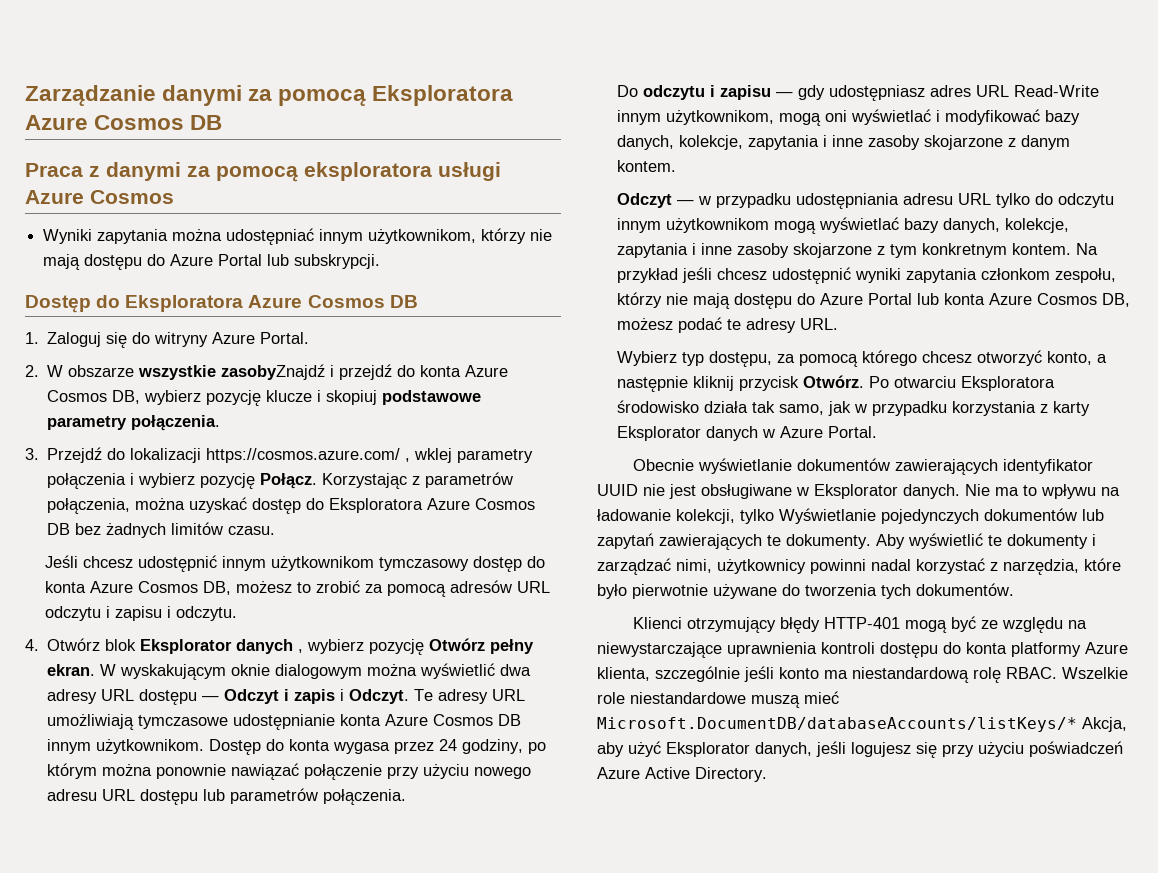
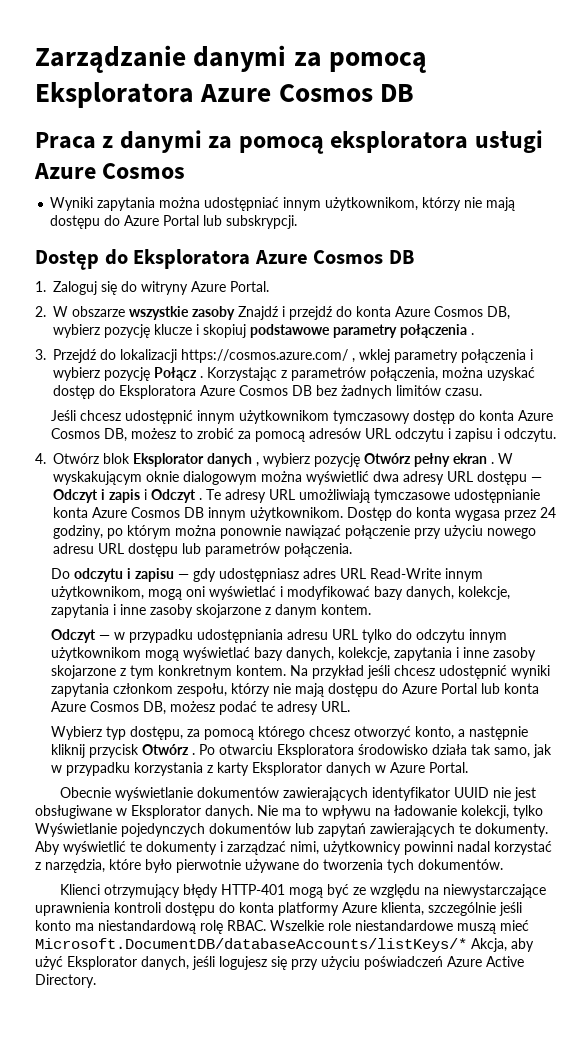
- 2. W obszarze wszystkie zasobyZnajdź i przejdź do konta Azure Cosmos DB, wybierz pozycję klucze i skopiuj podstawowe parametry połączenia.
+ 2. W obszarze wszystkie zasoby Znajdź i przejdź do konta Azure Cosmos DB, wybierz pozycję klucze i skopiuj podstawowe parametry połączenia .
- 3. Przejdź do lokalizacji https://cosmos.azure.com/ , wklej parametry połączenia i wybierz pozycję Połącz.
+ 3. Przejdź do lokalizacji https://cosmos.azure.com/ , wklej parametry połączenia i wybierz pozycję Połącz .
- 4. Otwórz blok Eksplorator danych , wybierz pozycję Otwórz pełny ekran.
+ 4. Otwórz blok Eksplorator danych , wybierz pozycję Otwórz pełny ekran .
- W wyskakującym oknie dialogowym można wyświetlić dwa adresy URL dostępu — Odczyt i zapis i Odczyt.
+ W wyskakującym oknie dialogowym można wyświetlić dwa adresy URL dostępu — Odczyt i zapis i Odczyt .
- Wybierz typ dostępu, za pomocą którego chcesz otworzyć konto, a następnie kliknij przycisk Otwórz.
+ Wybierz typ dostępu, za pomocą którego chcesz otworzyć konto, a następnie kliknij przycisk Otwórz .

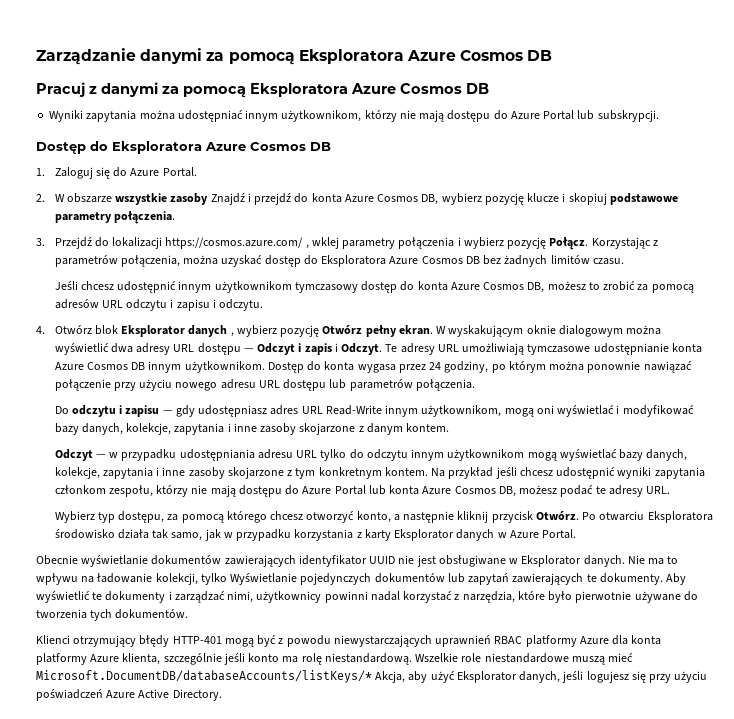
- Praca z danymi za pomocą eksploratora usługi Azure Cosmos
+ Pracuj z danymi za pomocą Eksploratora Azure Cosmos DB
- 1. Zaloguj się do witryny Azure Portal.
+ 1. Zaloguj się do Azure Portal.
- 2. W obszarze wszystkie zasoby Znajdź i przejdź do konta Azure Cosmos DB, wybierz pozycję klucze i skopiuj podstawowe parametry połączenia .
+ 2. W obszarze wszystkie zasoby Znajdź i przejdź do konta Azure Cosmos DB, wybierz pozycję klucze i skopiuj podstawowe parametry połączenia.
- 3. Przejdź do lokalizacji https://cosmos.azure.com/ , wklej parametry połączenia i wybierz pozycję Połącz .
+ 3. Przejdź do lokalizacji https://cosmos.azure.com/ , wklej parametry połączenia i wybierz pozycję Połącz.
- 4. Otwórz blok Eksplorator danych , wybierz pozycję Otwórz pełny ekran .
+ 4. Otwórz blok Eksplorator danych , wybierz pozycję Otwórz pełny ekran.
- W wyskakującym oknie dialogowym można wyświetlić dwa adresy URL dostępu — Odczyt i zapis i Odczyt .
+ W wyskakującym oknie dialogowym można wyświetlić dwa adresy URL dostępu — Odczyt i zapis i Odczyt.
- Wybierz typ dostępu, za pomocą którego chcesz otworzyć konto, a następnie kliknij przycisk Otwórz .
+ Wybierz typ dostępu, za pomocą którego chcesz otworzyć konto, a następnie kliknij przycisk Otwórz.
- Klienci otrzymujący błędy HTTP-401 mogą być ze względu na niewystarczające uprawnienia kontroli dostępu do konta platformy Azure klienta, szczególnie jeśli konto ma niestandardową rolę RBAC.
+ Klienci otrzymujący błędy HTTP-401 mogą być z powodu niewystarczających uprawnień RBAC platformy Azure dla konta platformy Azure klienta, szczególnie jeśli konto ma rolę niestandardową.

